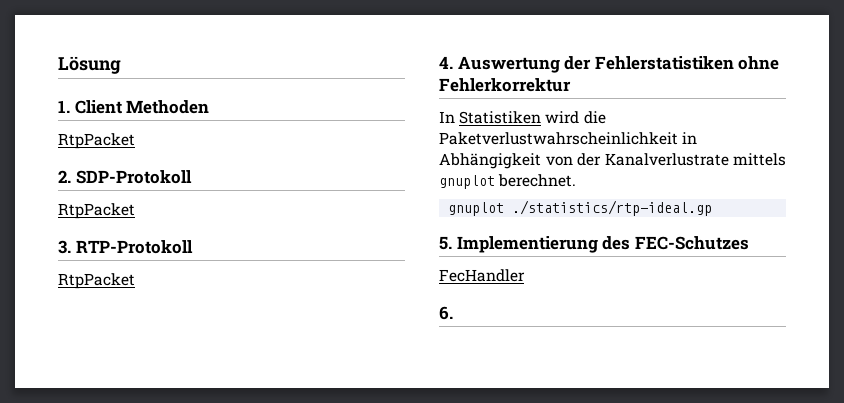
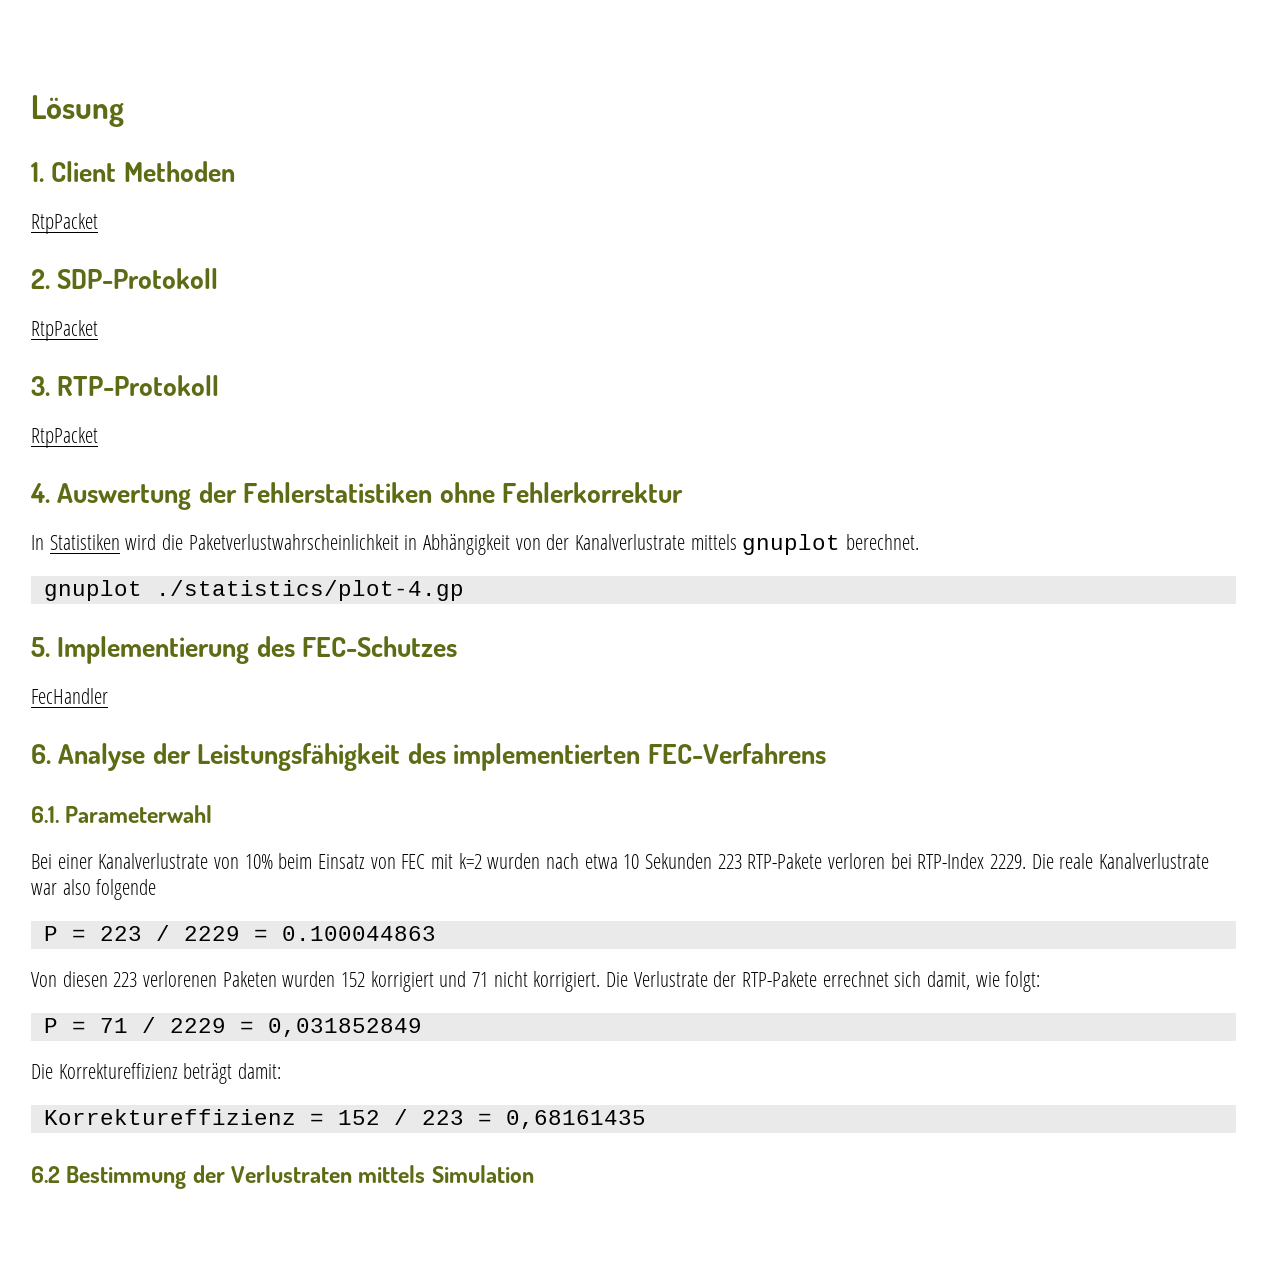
- gnuplot ./statistics/rtp-ideal.gp
+ gnuplot ./statistics/plot-4.gp
- 6.
+ 6. Analyse der Leistungsfähigkeit des implementierten FEC-Verfahrens
+ 6.1. Parameterwahl
+ Bei einer Kanalverlustrate von 10% beim Einsatz von FEC mit k=2 wurden nach etwa 10 Sekunden 223 RTP-Pakete verloren bei RTP-Index 2229. Die reale Kanalverlustrate war also folgende
+ P = 223 / 2229 = 0.100044863
+ Von diesen 223 verlorenen Paketen wurden 152 korrigiert und 71 nicht korrigiert. Die Verlustrate der RTP-Pakete errechnet sich damit, wie folgt:
+ P = 71 / 2229 = 0,031852849
+ Die Korrektureffizienz beträgt damit:
+ Korrektureffizienz = 152 / 223 = 0,68161435
+ 6.2 Bestimmung der Verlustraten mittels Simulation

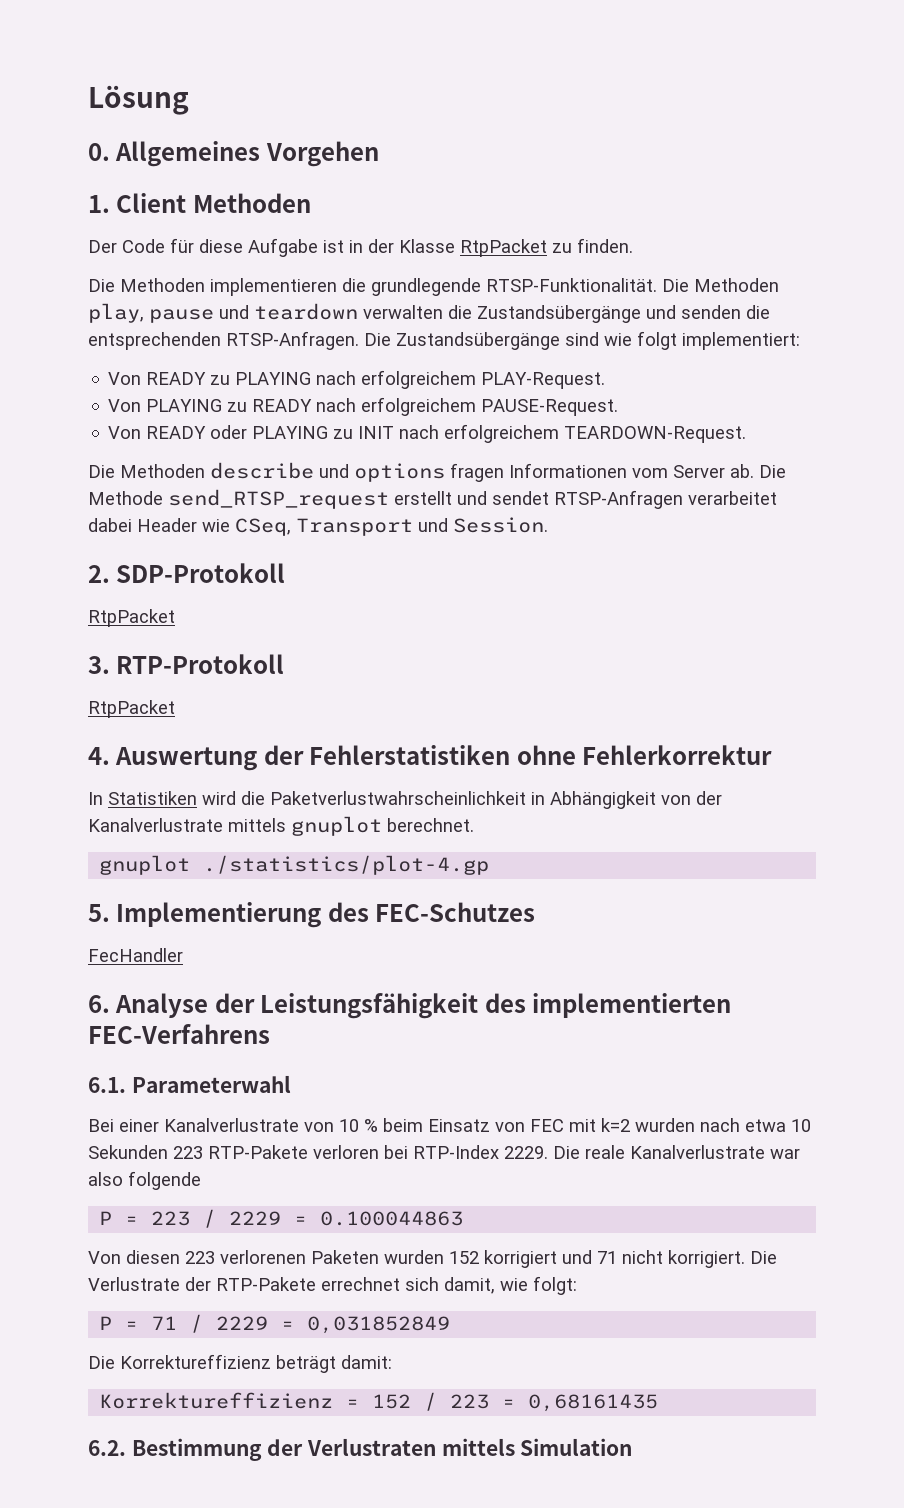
+ 0. Allgemeines Vorgehen
  1. Client Methoden
- RtpPacket
+ Der Code für diese Aufgabe ist in der Klasse RtpPacket zu finden.
+ Die Methoden implementieren die grundlegende RTSP-Funktionalität. Die Methoden play, pause und teardown verwalten die Zustandsübergänge und senden die entsprechenden RTSP-Anfragen. Die Zustandsübergänge sind wie folgt implementiert:
+ Von READY zu PLAYING nach erfolgreichem PLAY-Request.
+ Von PLAYING zu READY nach erfolgreichem PAUSE-Request.
+ Von READY oder PLAYING zu INIT nach erfolgreichem TEARDOWN-Request.
+ Die Methoden describe und options fragen Informationen vom Server ab. Die Methode send_RTSP_request erstellt und sendet RTSP-Anfragen verarbeitet dabei Header wie CSeq, Transport und Session.
- Bei einer Kanalverlustrate von 10% beim Einsatz von FEC mit k=2 wurden nach etwa 10 Sekunden 223 RTP-Pakete verloren bei RTP-Index 2229.
+ Bei einer Kanalverlustrate von 10 % beim Einsatz von FEC mit k=2 wurden nach etwa 10 Sekunden 223 RTP-Pakete verloren bei RTP-Index 2229.
- 6.2 Bestimmung der Verlustraten mittels Simulation
+ 6.2. Bestimmung der Verlustraten mittels Simulation

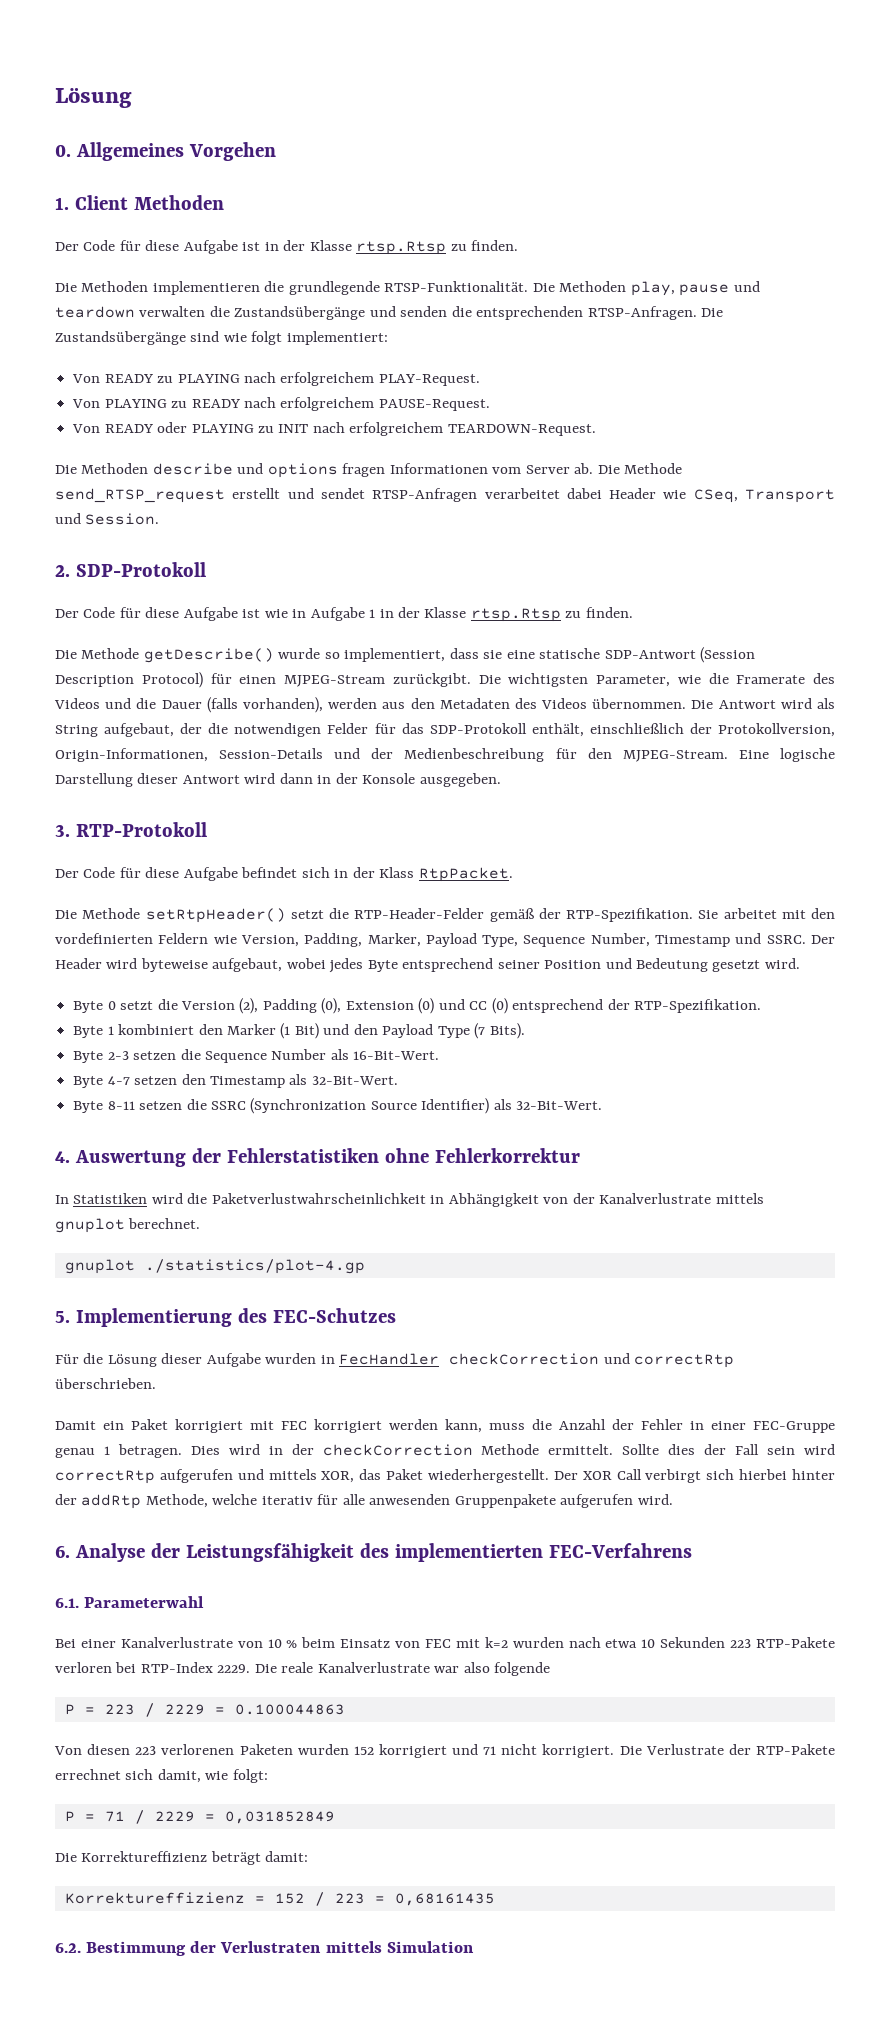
- Der Code für diese Aufgabe ist in der Klasse RtpPacket zu finden.
+ Der Code für diese Aufgabe ist in der Klasse rtsp.Rtsp zu finden.
  2. SDP-Protokoll
- RtpPacket
+ Der Code für diese Aufgabe ist wie in Aufgabe 1 in der Klasse rtsp.Rtsp zu finden.
+ Die Methode getDescribe() wurde so implementiert, dass sie eine statische SDP-Antwort (Session Description Protocol) für einen MJPEG-Stream zurückgibt. Die wichtigsten Parameter, wie die Framerate des Videos und die Dauer (falls vorhanden), werden aus den Metadaten des Videos übernommen. Die Antwort wird als String aufgebaut, der die notwendigen Felder für das SDP-Protokoll enthält, einschließlich der Protokollversion, Origin-Informationen, Session-Details und der Medienbeschreibung für den MJPEG-Stream. Eine logische Darstellung dieser Antwort wird dann in der Konsole ausgegeben.
  3. RTP-Protokoll
- RtpPacket
+ Der Code für diese Aufgabe befindet sich in der Klass RtpPacket.
+ Die Methode setRtpHeader() setzt die RTP-Header-Felder gemäß der RTP-Spezifikation. Sie arbeitet mit den vordefinierten Feldern wie Version, Padding, Marker, Payload Type, Sequence Number, Timestamp und SSRC. Der Header wird byteweise aufgebaut, wobei jedes Byte entsprechend seiner Position und Bedeutung gesetzt wird.
+ Byte 0 setzt die Version (2), Padding (0), Extension (0) und CC (0) entsprechend der RTP-Spezifikation.
+ Byte 1 kombiniert den Marker (1 Bit) und den Payload Type (7 Bits).
+ Byte 2-3 setzen die Sequence Number als 16-Bit-Wert.
+ Byte 4-7 setzen den Timestamp als 32-Bit-Wert.
+ Byte 8-11 setzen die SSRC (Synchronization Source Identifier) als 32-Bit-Wert.
- FecHandler
+ Für die Lösung dieser Aufgabe wurden in FecHandler checkCorrection und correctRtp überschrieben.
+ Damit ein Paket korrigiert mit FEC korrigiert werden kann, muss die Anzahl der Fehler in einer FEC-Gruppe genau 1 betragen. Dies wird in der checkCorrection Methode ermittelt. Sollte dies der Fall sein wird correctRtp aufgerufen und mittels XOR, das Paket wiederhergestellt. Der XOR Call verbirgt sich hierbei hinter der addRtp Methode, welche iterativ für alle anwesenden Gruppenpakete aufgerufen wird.

